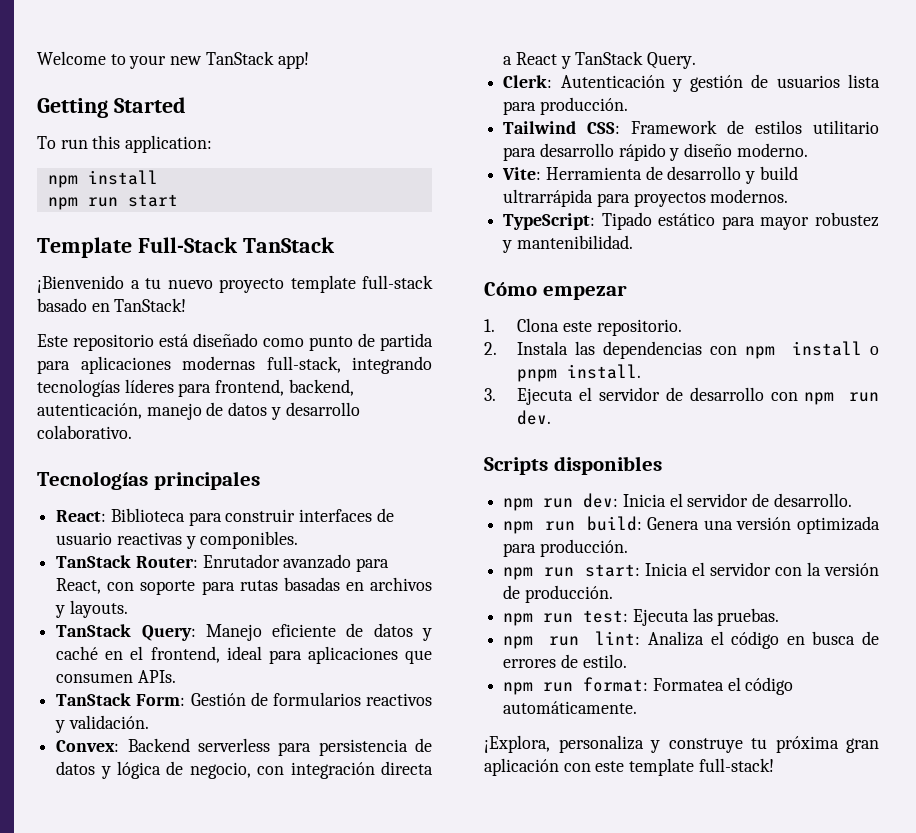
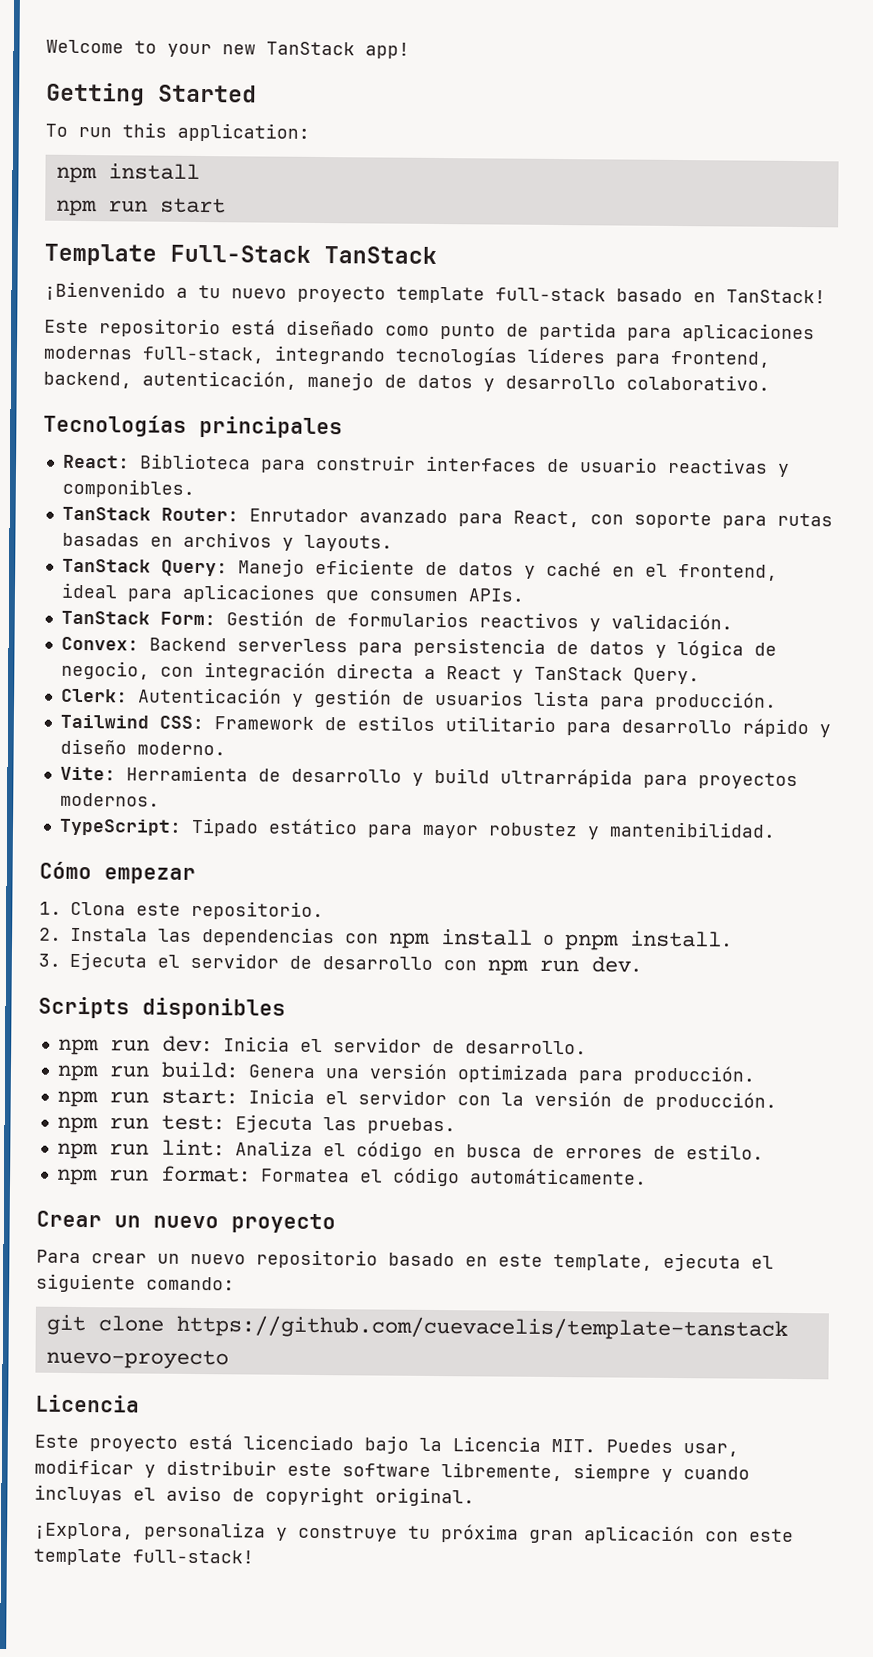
+ Crear un nuevo proyecto
+ Para crear un nuevo repositorio basado en este template, ejecuta el siguiente comando:
+ git clone https://github.com/cuevacelis/template-tanstack nuevo-proyecto
+ Licencia
+ Este proyecto está licenciado bajo la Licencia MIT. Puedes usar, modificar y distribuir este software libremente, siempre y cuando incluyas el aviso de copyright original.

